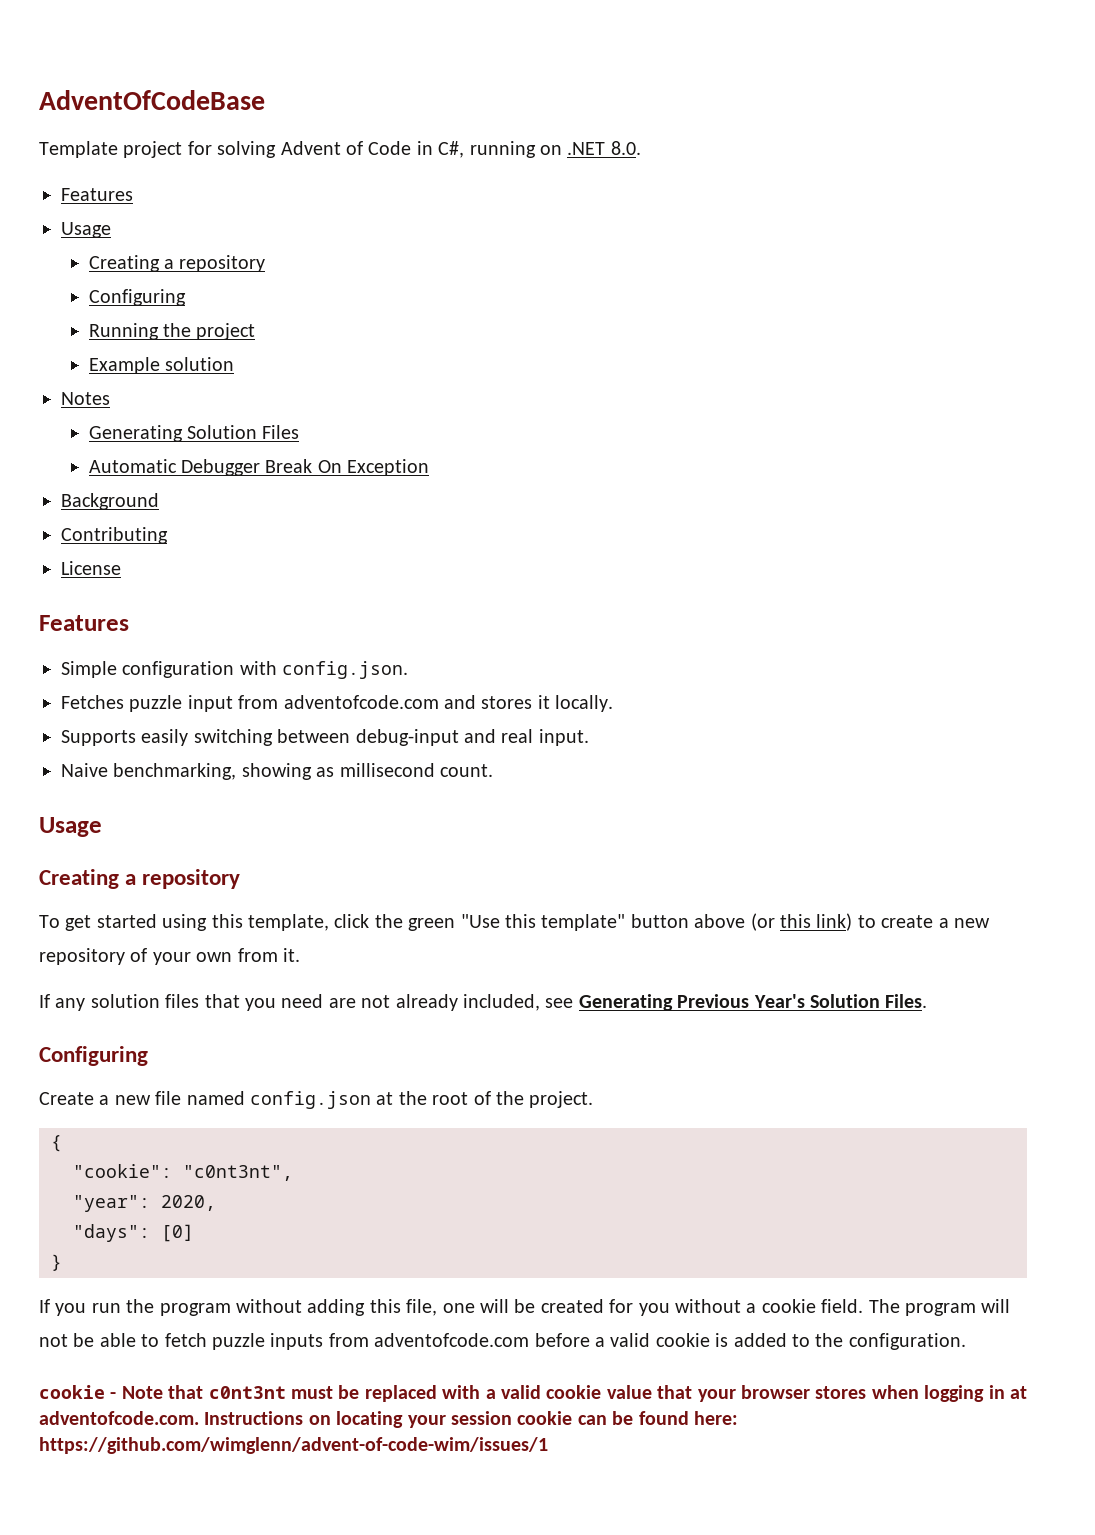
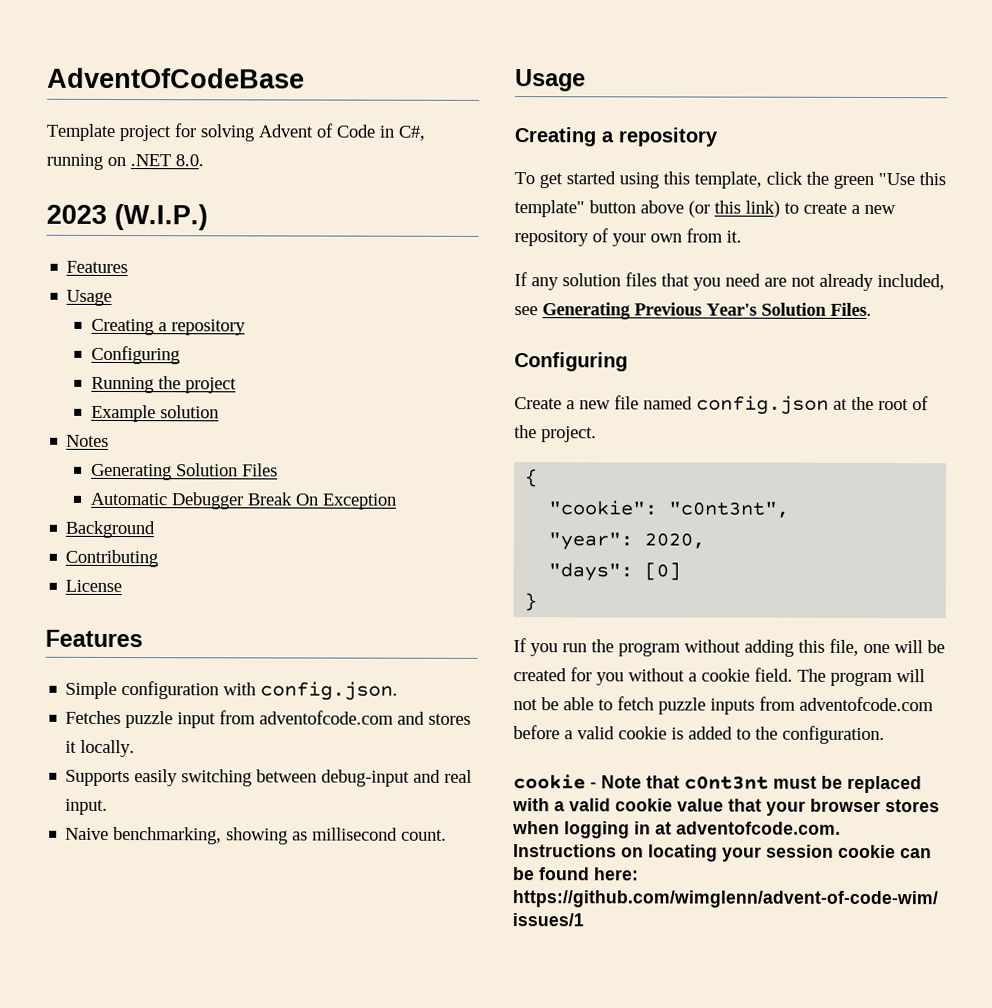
+ 2023 (W.I.P.)

